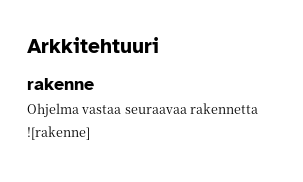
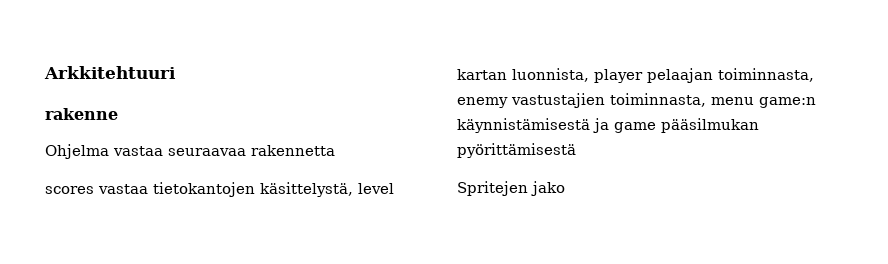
- ![rakenne]
+ scores vastaa tietokantojen käsittelystä, level kartan luonnista, player pelaajan toiminnasta, enemy vastustajien toiminnasta, menu game:n käynnistämisestä ja game pääsilmukan pyörittämisestä
+ Spritejen jako

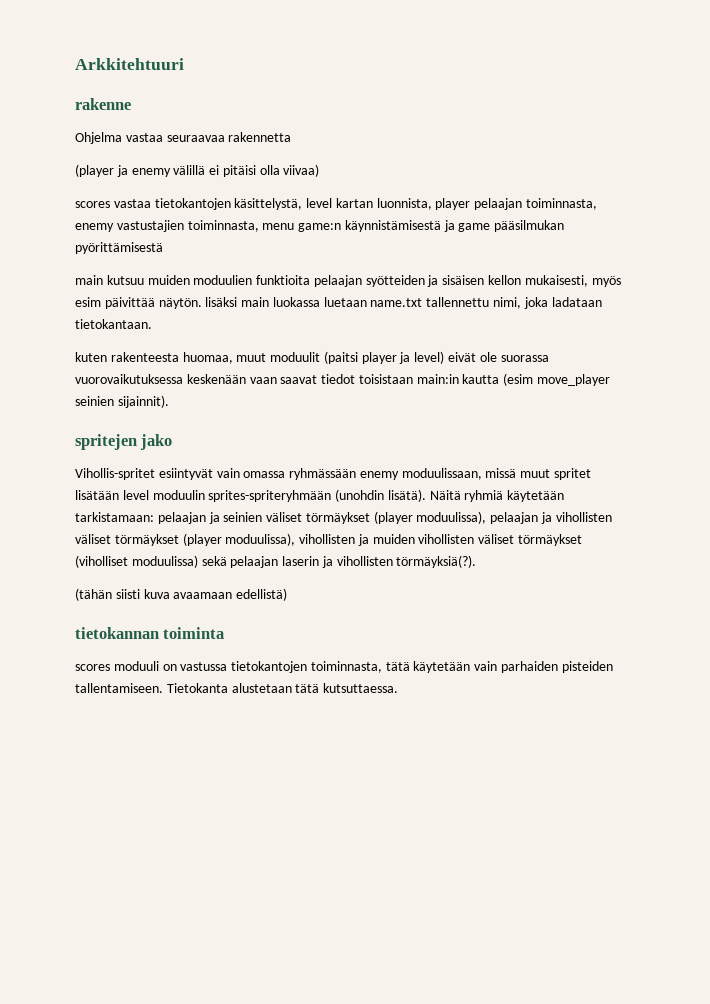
+ (player ja enemy välillä ei pitäisi olla viivaa)
- Spritejen jako
+ main kutsuu muiden moduulien funktioita pelaajan syötteiden ja sisäisen kellon mukaisesti, myös esim päivittää näytön. lisäksi main luokassa luetaan name.txt tallennettu nimi, joka ladataan tietokantaan.
+ kuten rakenteesta huomaa, muut moduulit (paitsi player ja level) eivät ole suorassa vuorovaikutuksessa keskenään vaan saavat tiedot toisistaan main:in kautta (esim move_player seinien sijainnit).
+ spritejen jako
+ Vihollis-spritet esiintyvät vain omassa ryhmässään enemy moduulissaan, missä muut spritet lisätään level moduulin sprites-spriteryhmään (unohdin lisätä). Näitä ryhmiä käytetään tarkistamaan: pelaajan ja seinien väliset törmäykset (player moduulissa), pelaajan ja vihollisten väliset törmäykset (player moduulissa), vihollisten ja muiden vihollisten väliset törmäykset (viholliset moduulissa) sekä pelaajan laserin ja vihollisten törmäyksiä(?).
+ (tähän siisti kuva avaamaan edellistä)
+ tietokannan toiminta
+ scores moduuli on vastussa tietokantojen toiminnasta, tätä käytetään vain parhaiden pisteiden tallentamiseen. Tietokanta alustetaan tätä kutsuttaessa.

